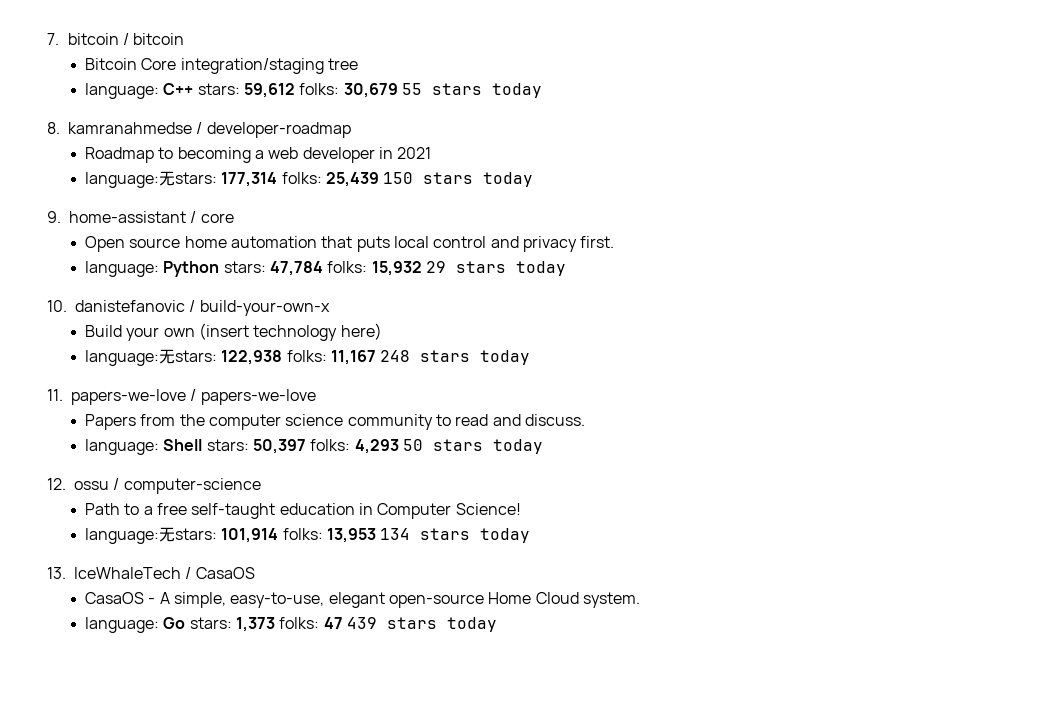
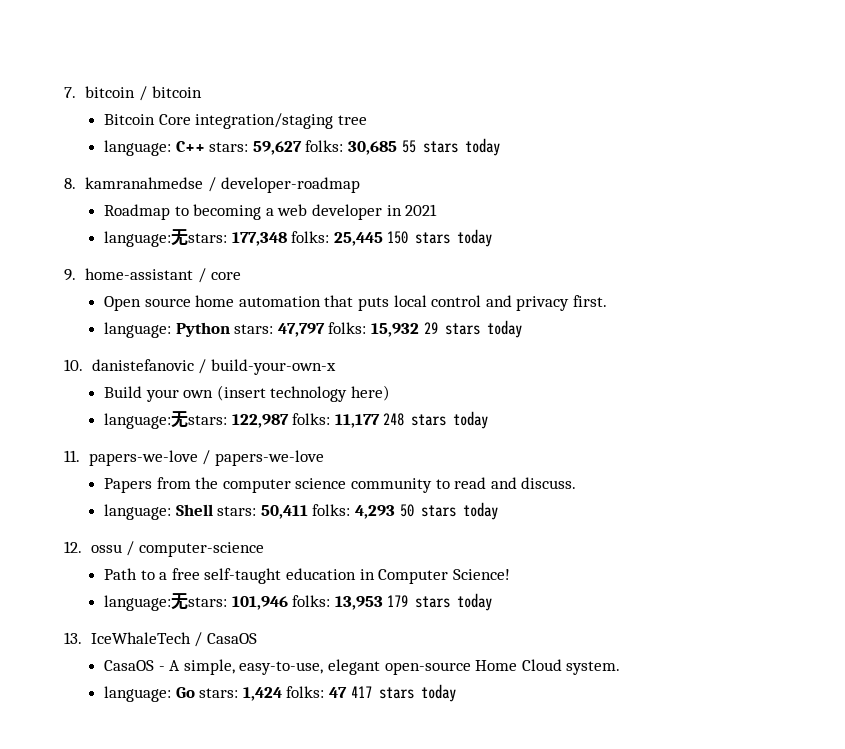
- language: C++ stars: 59,612 folks: 30,679 55 stars today
+ language: C++ stars: 59,627 folks: 30,685 55 stars today
- language:无stars: 177,314 folks: 25,439 150 stars today
+ language:无stars: 177,348 folks: 25,445 150 stars today
- language: Python stars: 47,784 folks: 15,932 29 stars today
+ language: Python stars: 47,797 folks: 15,932 29 stars today
- language:无stars: 122,938 folks: 11,167 248 stars today
+ language:无stars: 122,987 folks: 11,177 248 stars today
- language: Shell stars: 50,397 folks: 4,293 50 stars today
+ language: Shell stars: 50,411 folks: 4,293 50 stars today
- language:无stars: 101,914 folks: 13,953 134 stars today
+ language:无stars: 101,946 folks: 13,953 179 stars today
- language: Go stars: 1,373 folks: 47 439 stars today
+ language: Go stars: 1,424 folks: 47 417 stars today

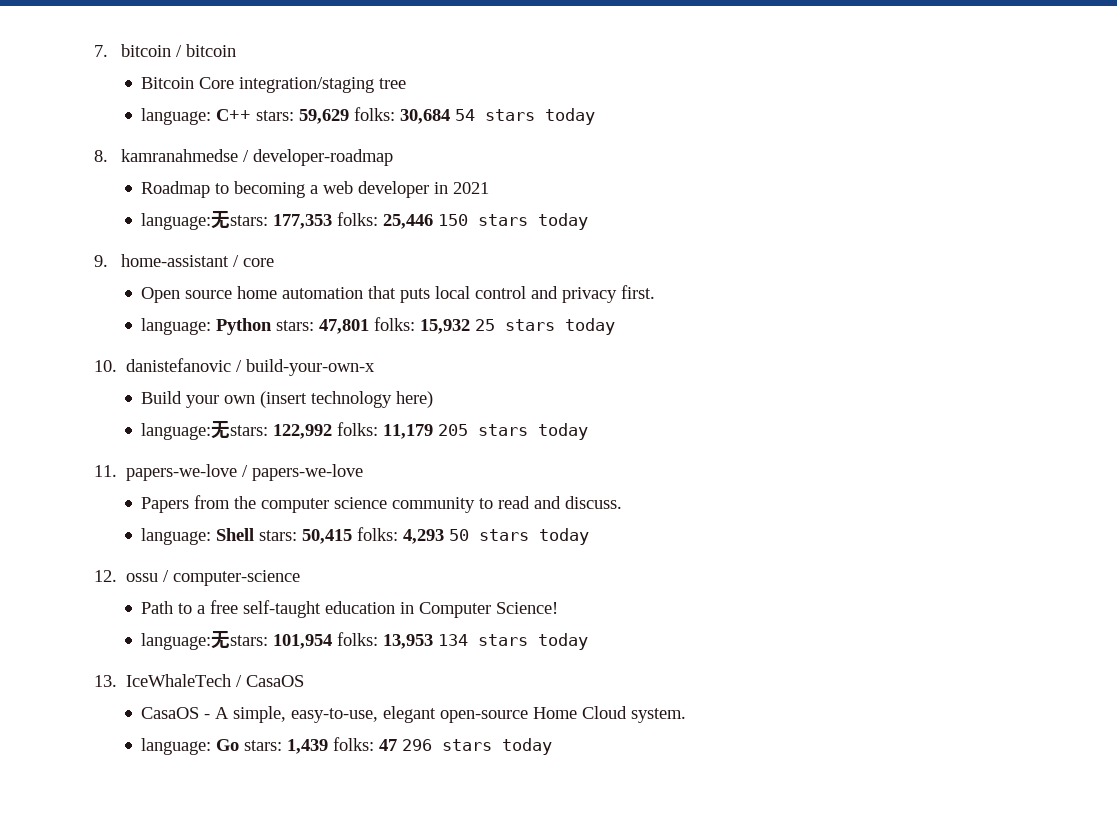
- language: C++ stars: 59,627 folks: 30,685 55 stars today
+ language: C++ stars: 59,629 folks: 30,684 54 stars today
- language:无stars: 177,348 folks: 25,445 150 stars today
+ language:无stars: 177,353 folks: 25,446 150 stars today
- language: Python stars: 47,797 folks: 15,932 29 stars today
+ language: Python stars: 47,801 folks: 15,932 25 stars today
- language:无stars: 122,987 folks: 11,177 248 stars today
+ language:无stars: 122,992 folks: 11,179 205 stars today
- language: Shell stars: 50,411 folks: 4,293 50 stars today
+ language: Shell stars: 50,415 folks: 4,293 50 stars today
- language:无stars: 101,946 folks: 13,953 179 stars today
+ language:无stars: 101,954 folks: 13,953 134 stars today
- language: Go stars: 1,424 folks: 47 417 stars today
+ language: Go stars: 1,439 folks: 47 296 stars today

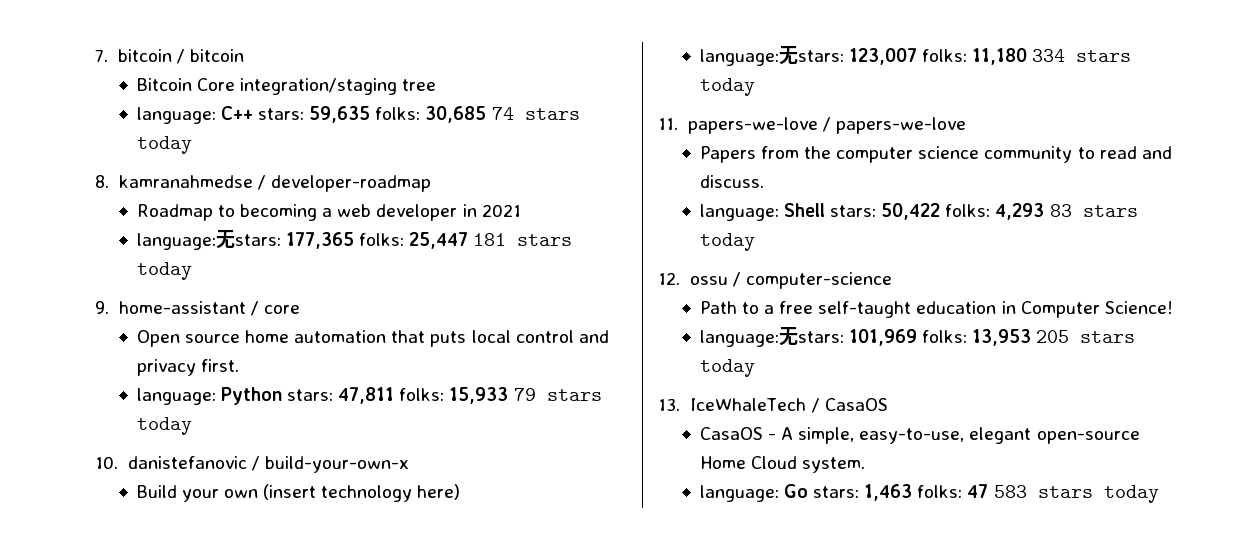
- language: C++ stars: 59,629 folks: 30,684 54 stars today
+ language: C++ stars: 59,635 folks: 30,685 74 stars today
- language:无stars: 177,353 folks: 25,446 150 stars today
+ language:无stars: 177,365 folks: 25,447 181 stars today
- language: Python stars: 47,801 folks: 15,932 25 stars today
+ language: Python stars: 47,811 folks: 15,933 79 stars today
- language:无stars: 122,992 folks: 11,179 205 stars today
+ language:无stars: 123,007 folks: 11,180 334 stars today
- language: Shell stars: 50,415 folks: 4,293 50 stars today
+ language: Shell stars: 50,422 folks: 4,293 83 stars today
- language:无stars: 101,954 folks: 13,953 134 stars today
+ language:无stars: 101,969 folks: 13,953 205 stars today
- language: Go stars: 1,439 folks: 47 296 stars today
+ language: Go stars: 1,463 folks: 47 583 stars today

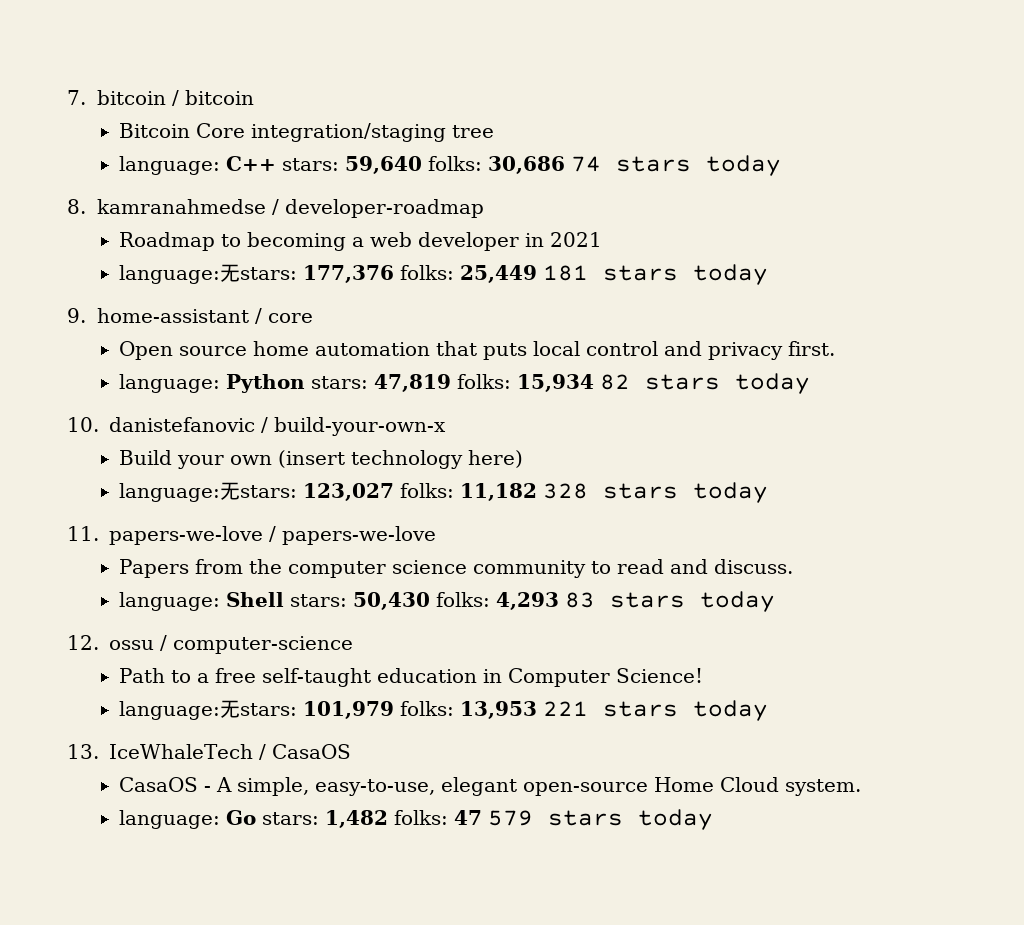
- language: C++ stars: 59,635 folks: 30,685 74 stars today
+ language: C++ stars: 59,640 folks: 30,686 74 stars today
- language:无stars: 177,365 folks: 25,447 181 stars today
+ language:无stars: 177,376 folks: 25,449 181 stars today
- language: Python stars: 47,811 folks: 15,933 79 stars today
+ language: Python stars: 47,819 folks: 15,934 82 stars today
- language:无stars: 123,007 folks: 11,180 334 stars today
+ language:无stars: 123,027 folks: 11,182 328 stars today
- language: Shell stars: 50,422 folks: 4,293 83 stars today
+ language: Shell stars: 50,430 folks: 4,293 83 stars today
- language:无stars: 101,969 folks: 13,953 205 stars today
+ language:无stars: 101,979 folks: 13,953 221 stars today
- language: Go stars: 1,463 folks: 47 583 stars today
+ language: Go stars: 1,482 folks: 47 579 stars today

